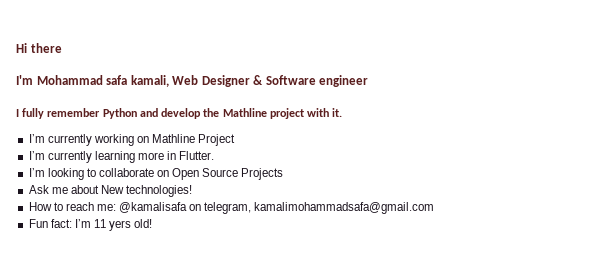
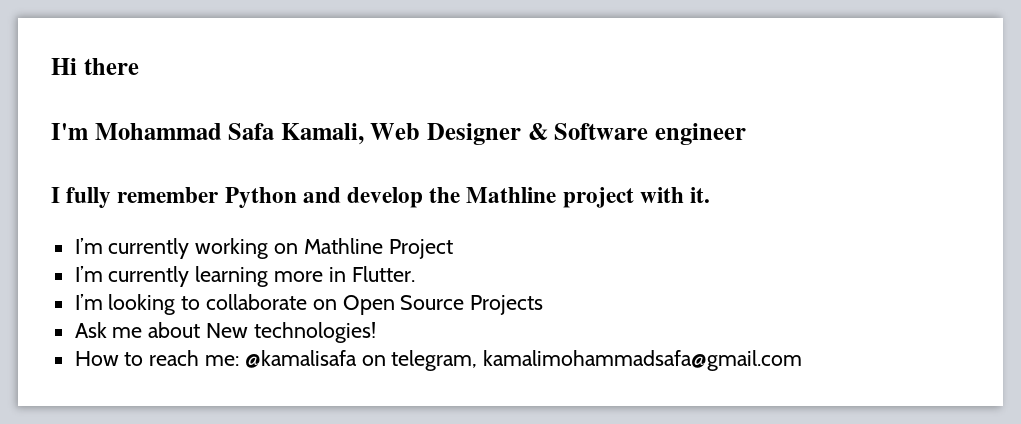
- I'm Mohammad safa kamali, Web Designer & Software engineer
+ I'm Mohammad Safa Kamali, Web Designer & Software engineer
- Fun fact: I’m 11 yers old!

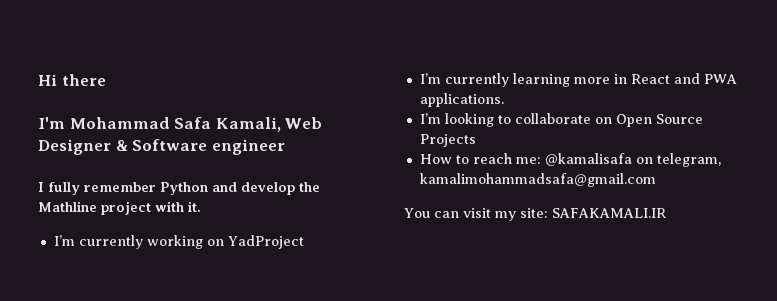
- I’m currently working on Mathline Project
+ I’m currently working on YadProject
- I’m currently learning more in Flutter.
+ I’m currently learning more in React and PWA applications.
- Ask me about New technologies!
+ You can visit my site: SAFAKAMALI.IR

